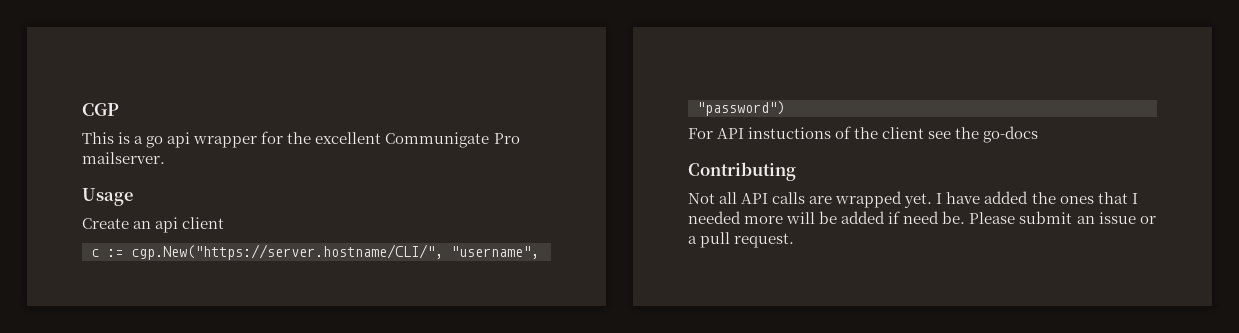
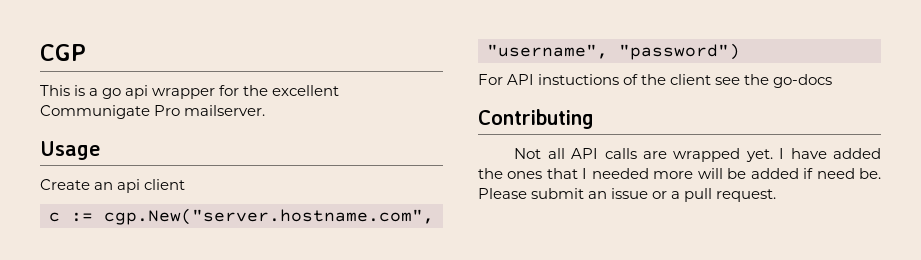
- c := cgp.New("https://server.hostname/CLI/", "username", "password")
+ c := cgp.New("server.hostname.com", "username", "password")

